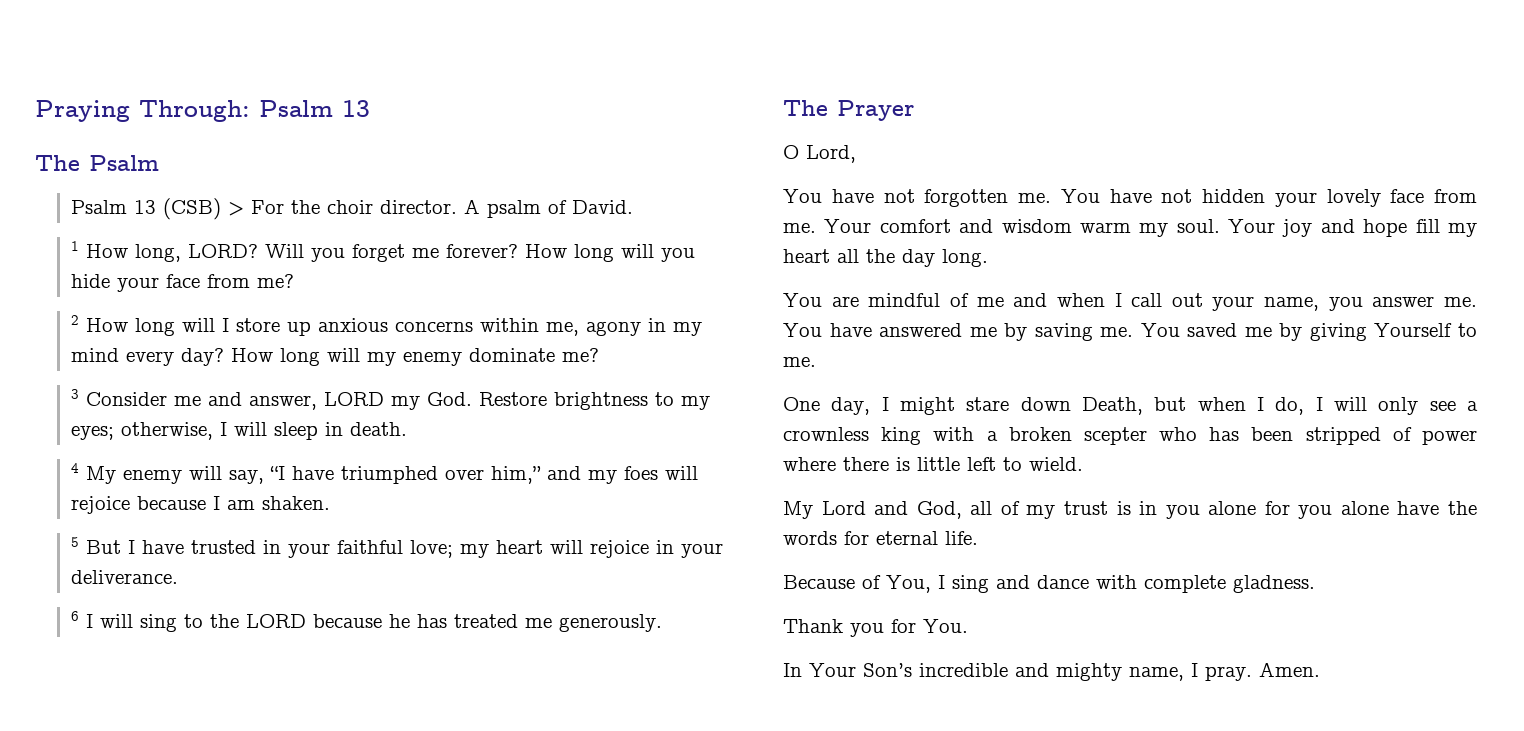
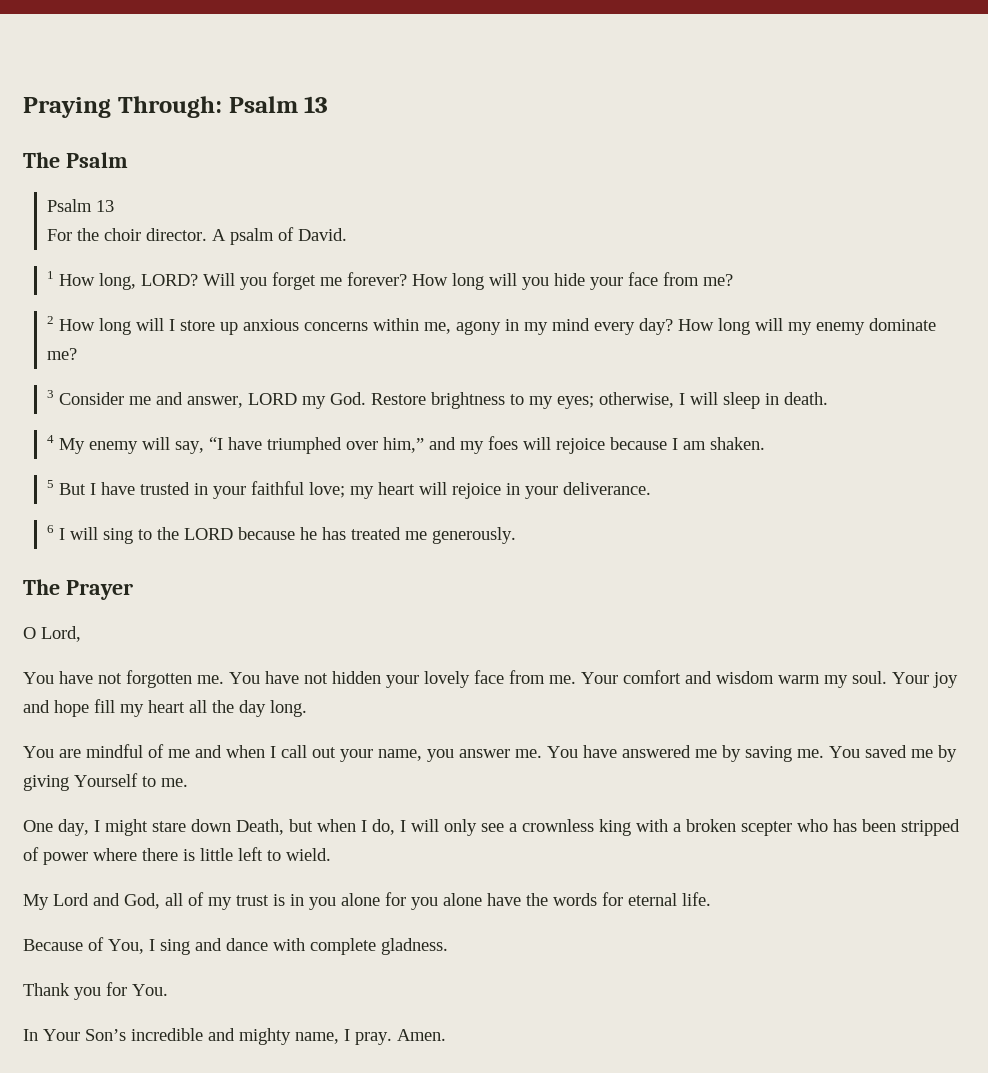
  The Psalm
- Psalm 13 (CSB) > For the choir director.
+ Psalm 13
+ For the choir director.

